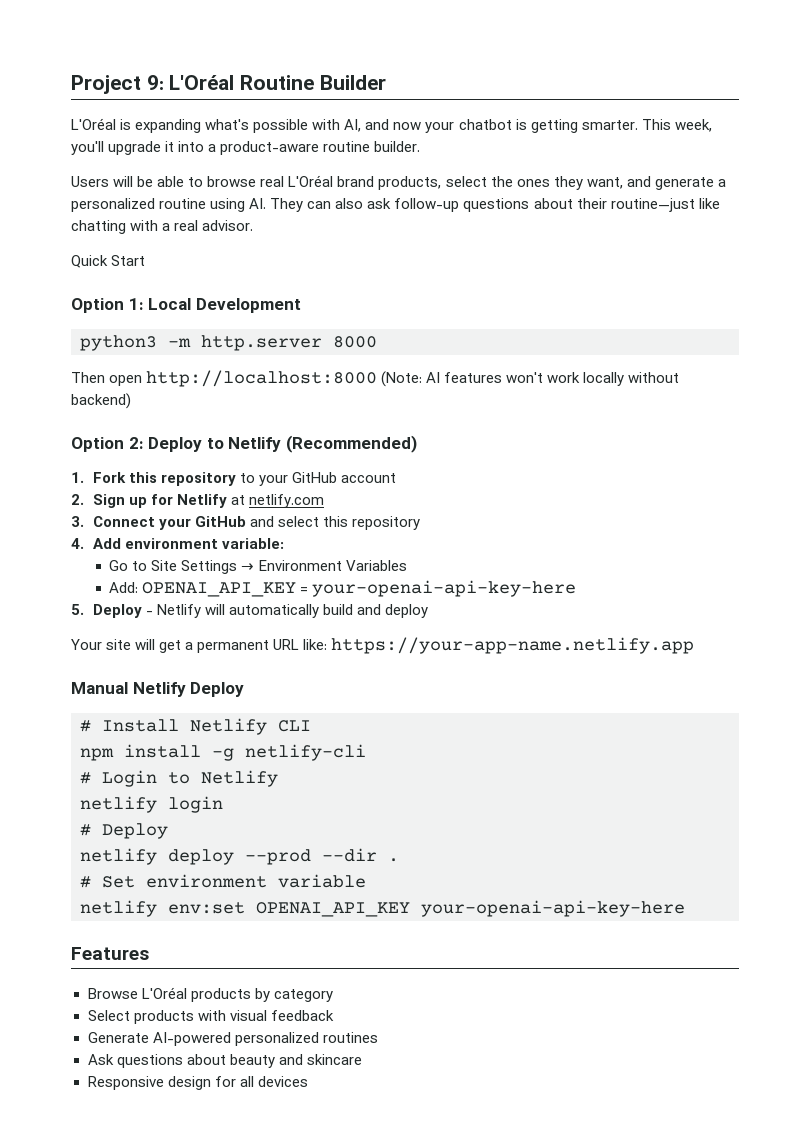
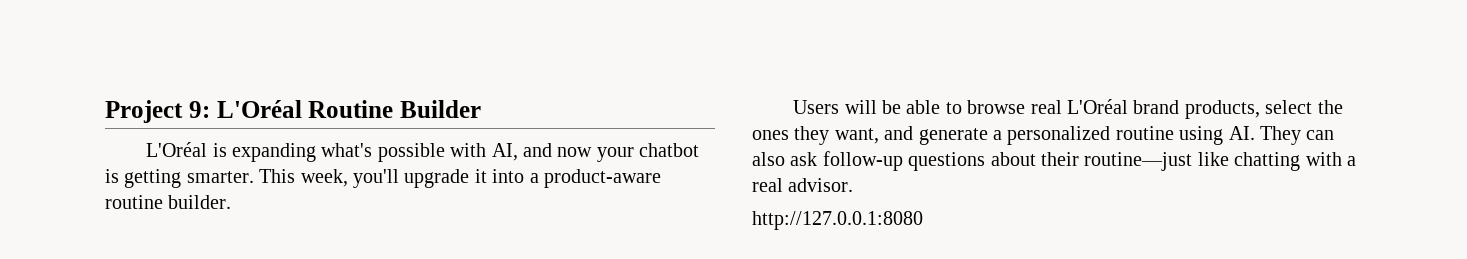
- Quick Start
- Option 1: Local Development
- python3 -m http.server 8000
- Then open http://localhost:8000 (Note: AI features won't work locally without backend)
- Option 2: Deploy to Netlify (Recommended)
- 1. Fork this repository to your GitHub account
- 2. Sign up for Netlify at netlify.com
- 3. Connect your GitHub and select this repository
- 4. Add environment variable:
- Go to Site Settings → Environment Variables
- Add: OPENAI_API_KEY = your-openai-api-key-here
- 5. Deploy - Netlify will automatically build and deploy
- Your site will get a permanent URL like: https://your-app-name.netlify.app
- Manual Netlify Deploy
- # Install Netlify CLI
- npm install -g netlify-cli
- # Login to Netlify
- netlify login
- # Deploy
- netlify deploy --prod --dir .
- # Set environment variable
- netlify env:set OPENAI_API_KEY your-openai-api-key-here
- Features
- Browse L'Oréal products by category
- Select products with visual feedback
- Generate AI-powered personalized routines
- Ask questions about beauty and skincare
- Responsive design for all devices
+ http://127.0.0.1:8080

